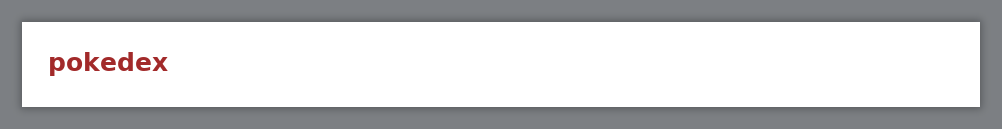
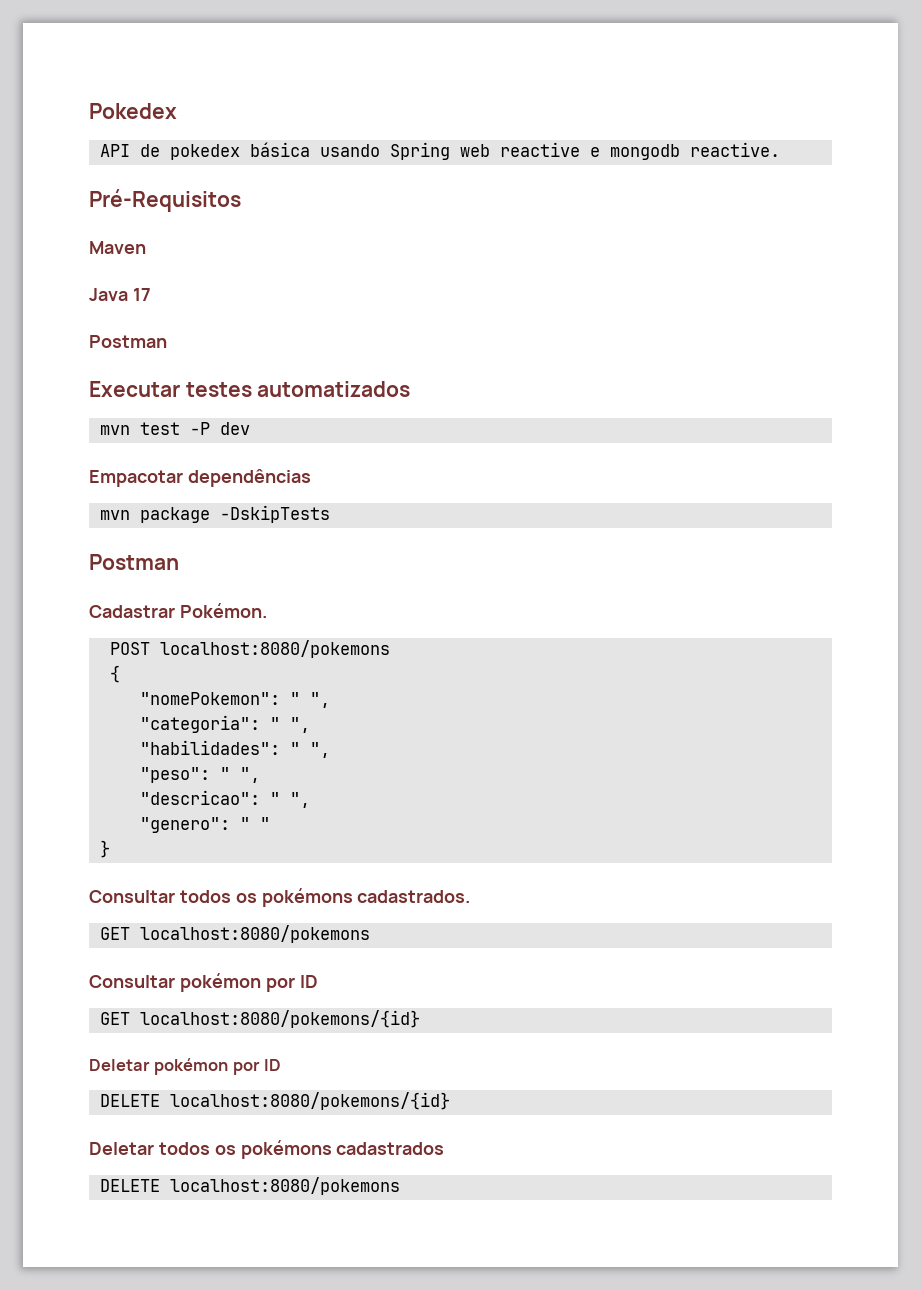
- pokedex
+ Pokedex
+ API de pokedex básica usando Spring web reactive e mongodb reactive.
+ Pré-Requisitos
+ Maven
+ Java 17
+ Postman
+ Executar testes automatizados
+ mvn test -P dev
+ Empacotar dependências
+ mvn package -DskipTests
+ Postman
+ Cadastrar Pokémon.
+ POST localhost:8080/pokemons
+ {
+ "nomePokemon": " ",
+ "categoria": " ",
+ "habilidades": " ",
+ "peso": " ",
+ "descricao": " ",
+ "genero": " "
+ }
+ Consultar todos os pokémons cadastrados.
+ GET localhost:8080/pokemons
+ Consultar pokémon por ID
+ GET localhost:8080/pokemons/{id}
+ Deletar pokémon por ID
+ DELETE localhost:8080/pokemons/{id}
+ Deletar todos os pokémons cadastrados
+ DELETE localhost:8080/pokemons

